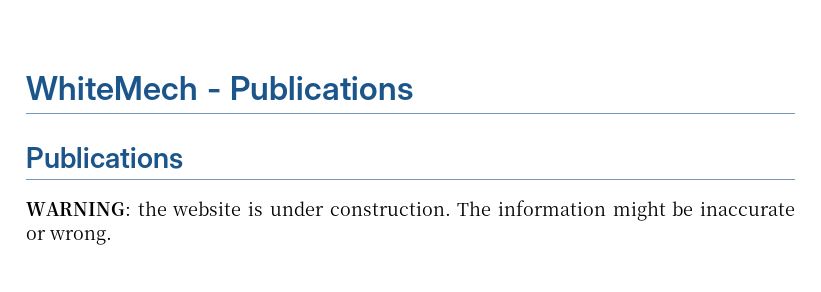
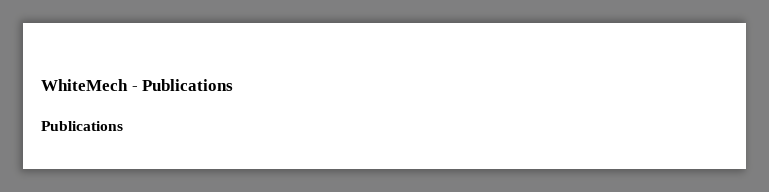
- WARNING: the website is under construction. The information might be inaccurate or wrong.

